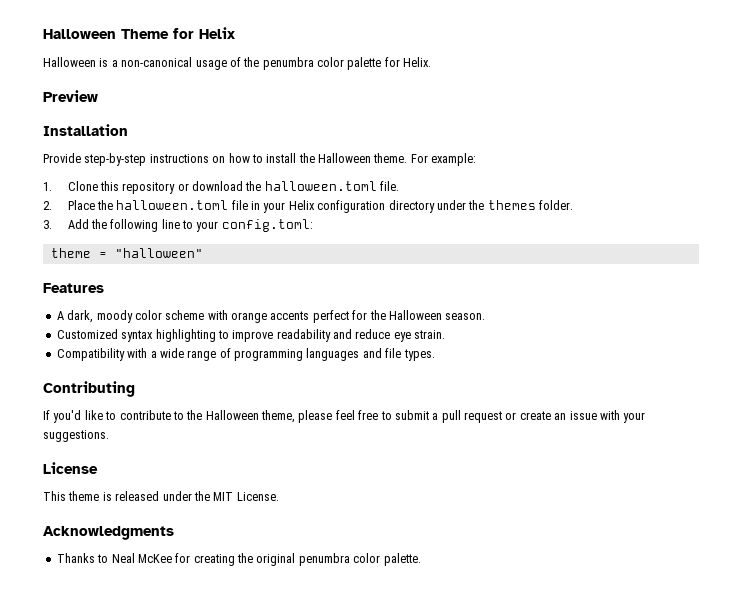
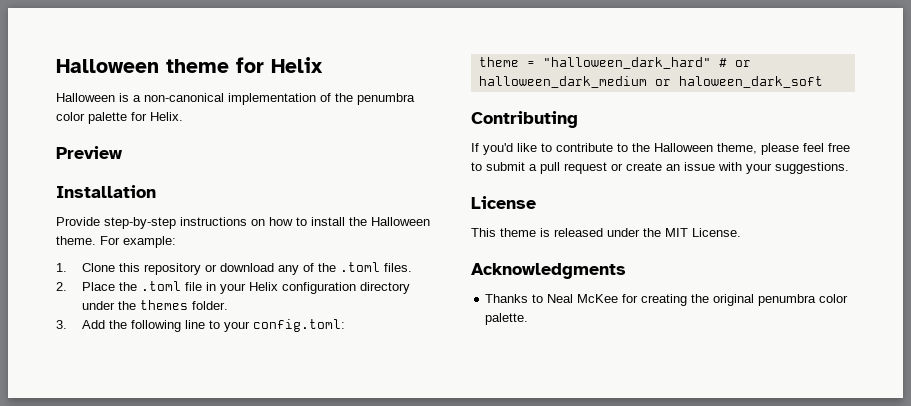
- Halloween Theme for Helix
+ Halloween theme for Helix
- Halloween is a non-canonical usage of the penumbra color palette for Helix.
+ Halloween is a non-canonical implementation of the penumbra color palette for Helix.
- 1. Clone this repository or download the halloween.toml file.
+ 1. Clone this repository or download any of the .toml files.
- 2. Place the halloween.toml file in your Helix configuration directory under the themes folder.
+ 2. Place the .toml file in your Helix configuration directory under the themes folder.
- theme = "halloween"
- Features
- A dark, moody color scheme with orange accents perfect for the Halloween season.
- Customized syntax highlighting to improve readability and reduce eye strain.
- Compatibility with a wide range of programming languages and file types.
+ theme = "halloween_dark_hard" # or halloween_dark_medium or haloween_dark_soft

